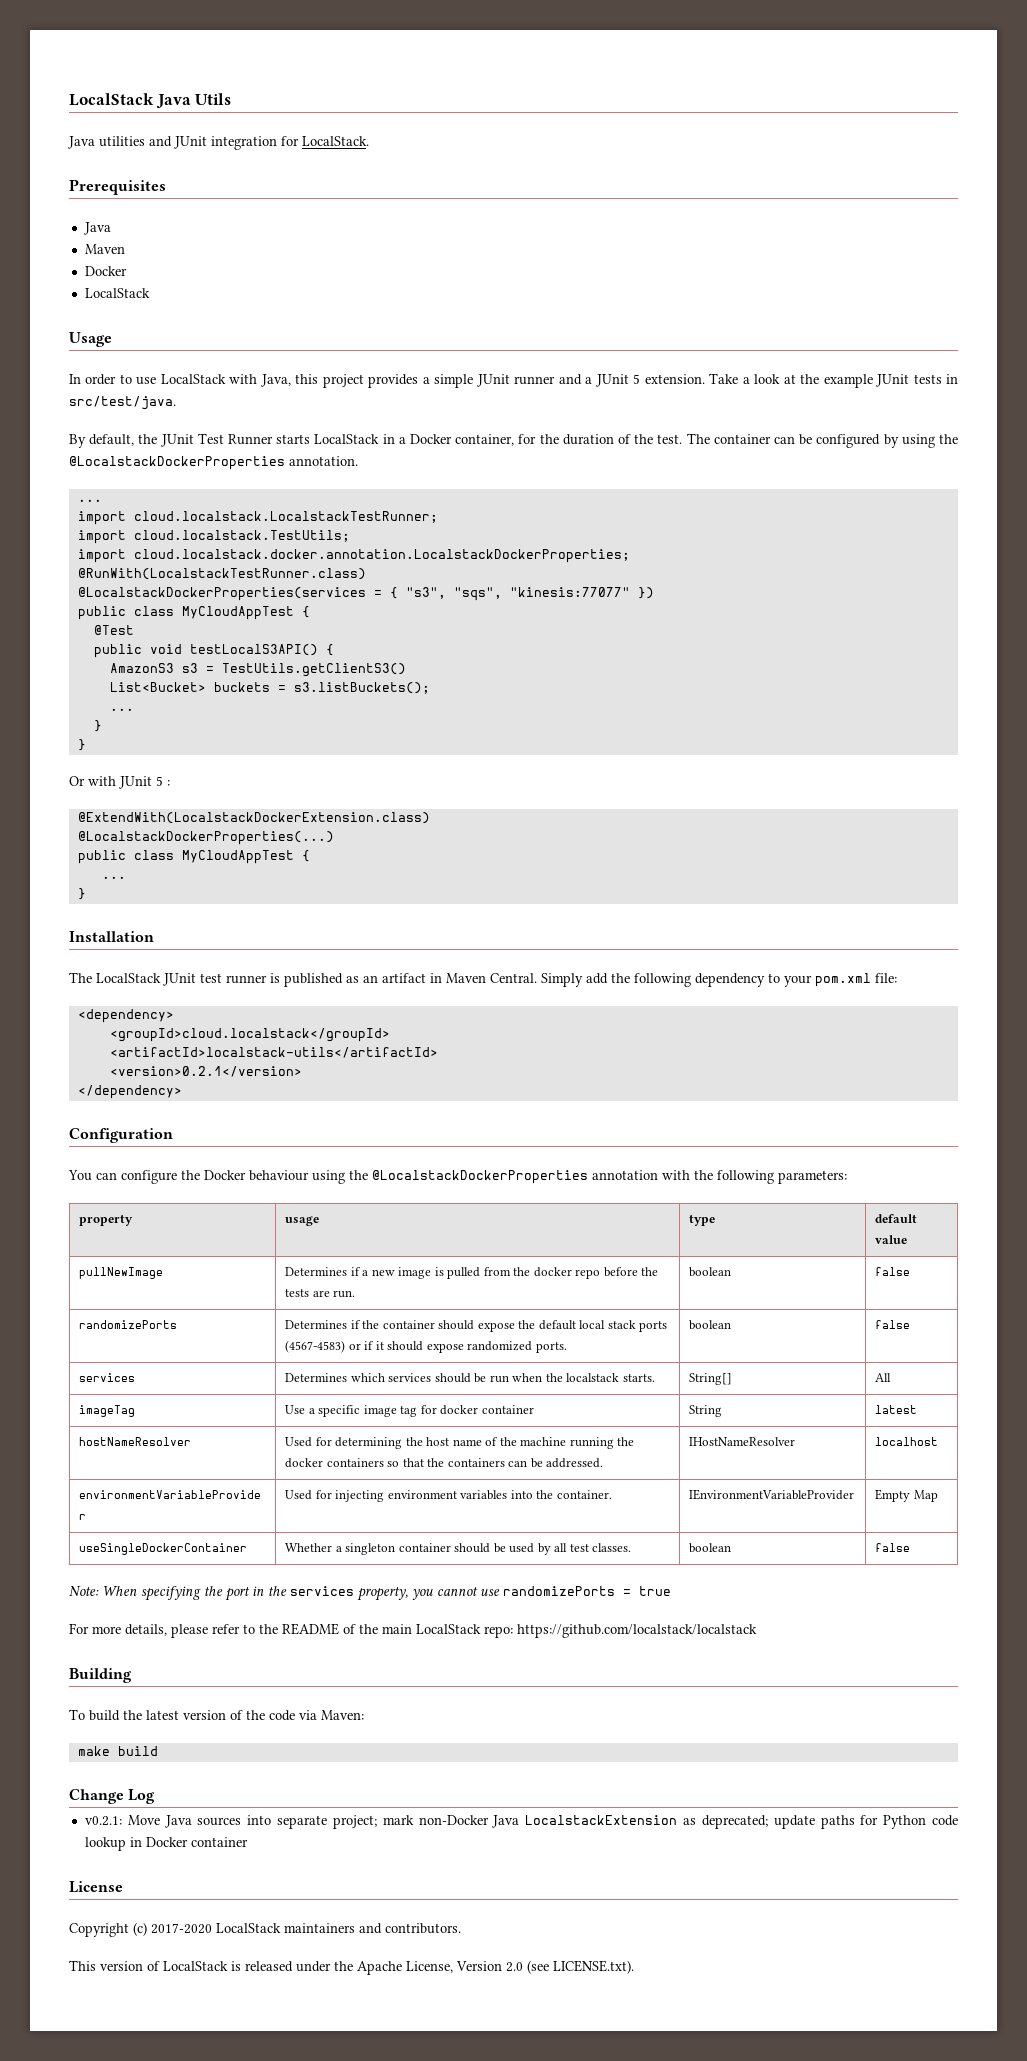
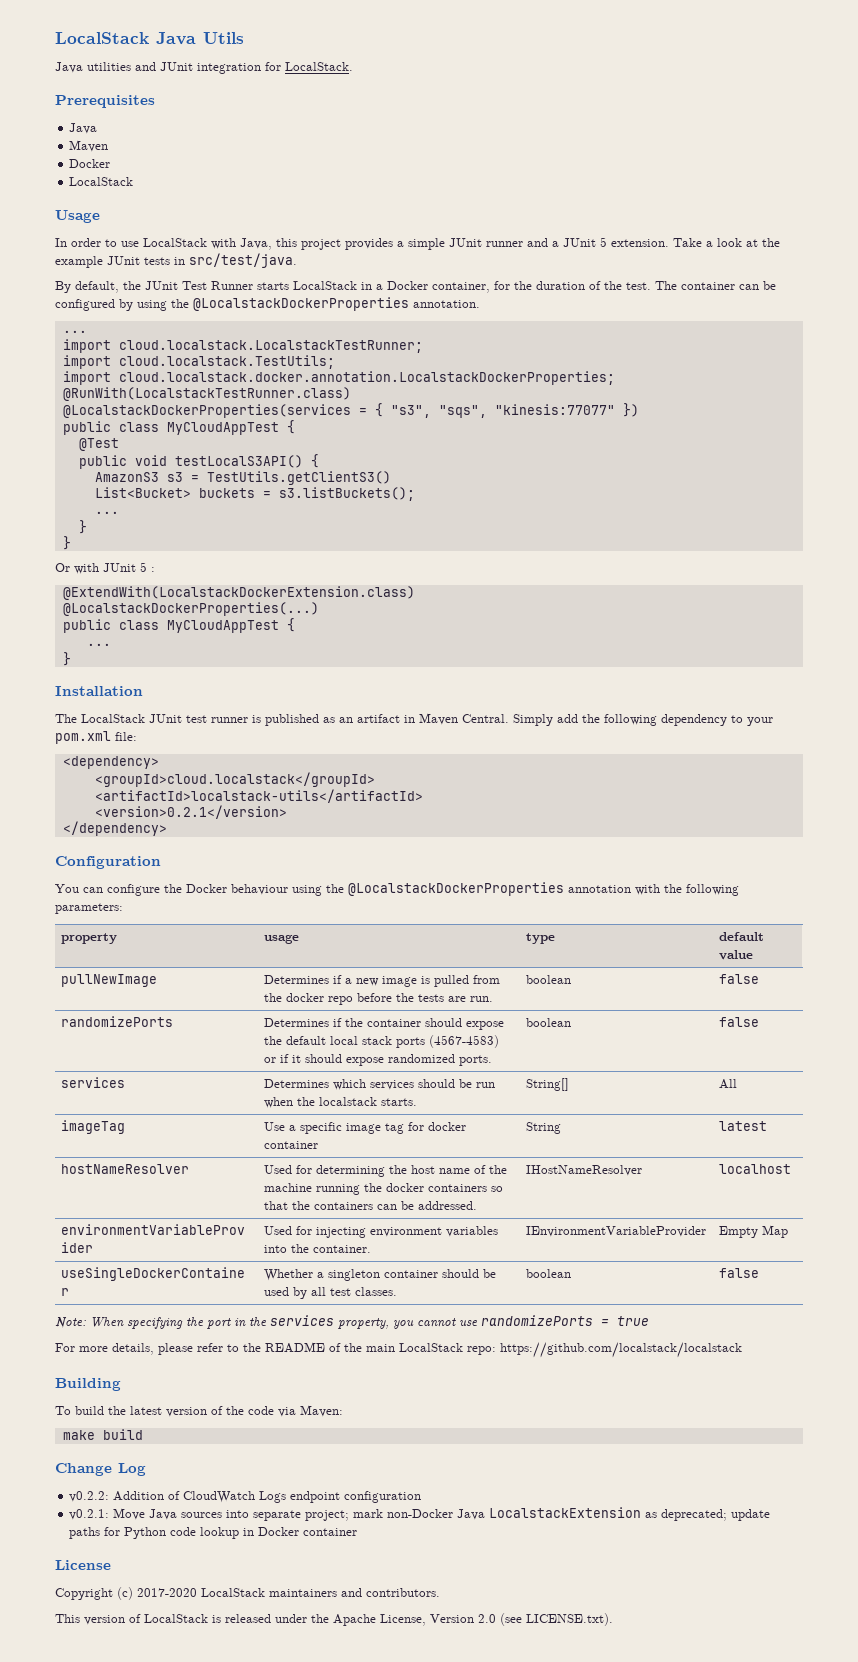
+ v0.2.2: Addition of CloudWatch Logs endpoint configuration

